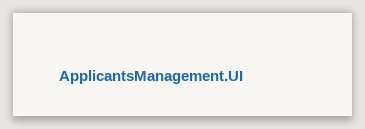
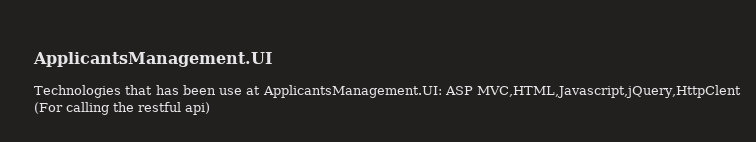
+ Technologies that has been use at ApplicantsManagement.UI: ASP MVC,HTML,Javascript,jQuery,HttpClent (For calling the restful api)

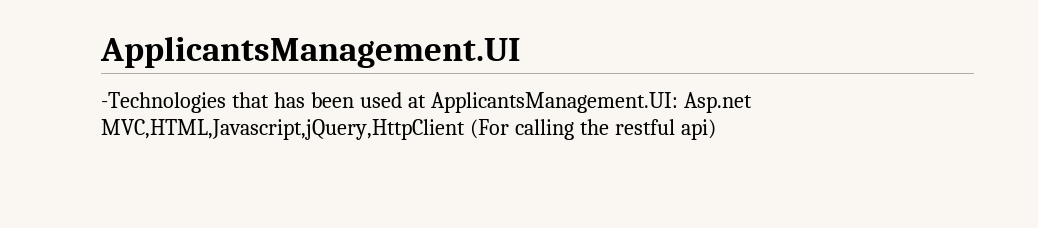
- Technologies that has been use at ApplicantsManagement.UI: ASP MVC,HTML,Javascript,jQuery,HttpClent (For calling the restful api)
+ -Technologies that has been used at ApplicantsManagement.UI: Asp.net MVC,HTML,Javascript,jQuery,HttpClient (For calling the restful api)

